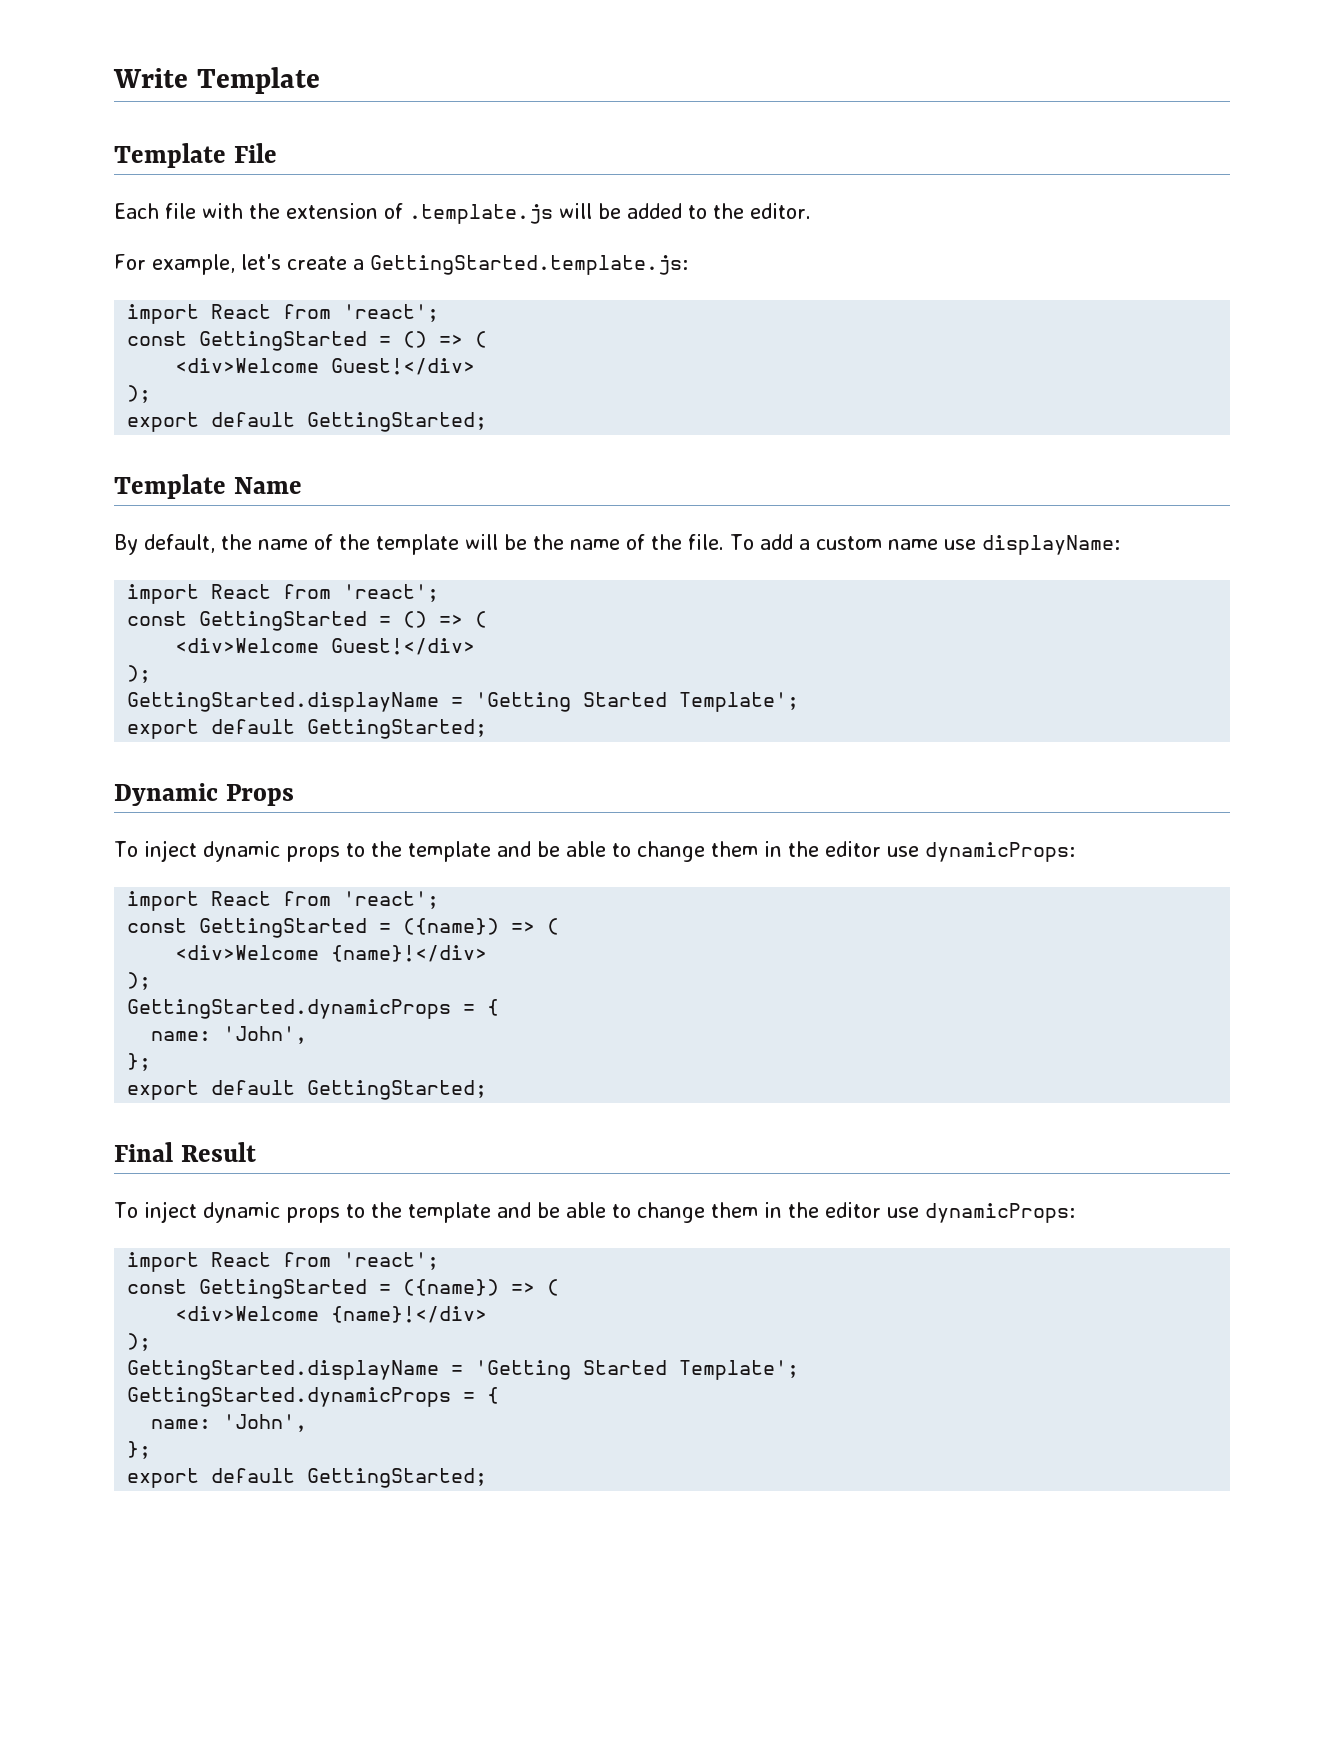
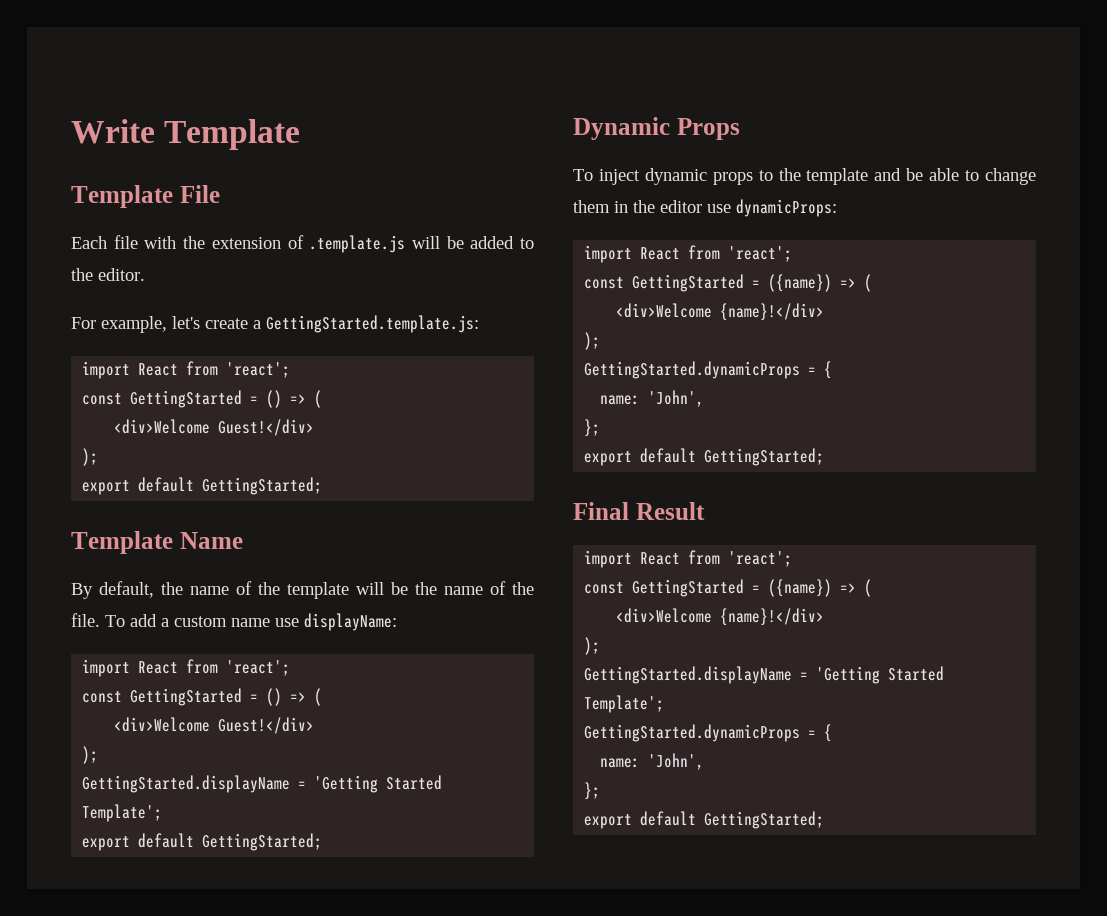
  Final Result
- To inject dynamic props to the template and be able to change them in the editor use dynamicProps:

